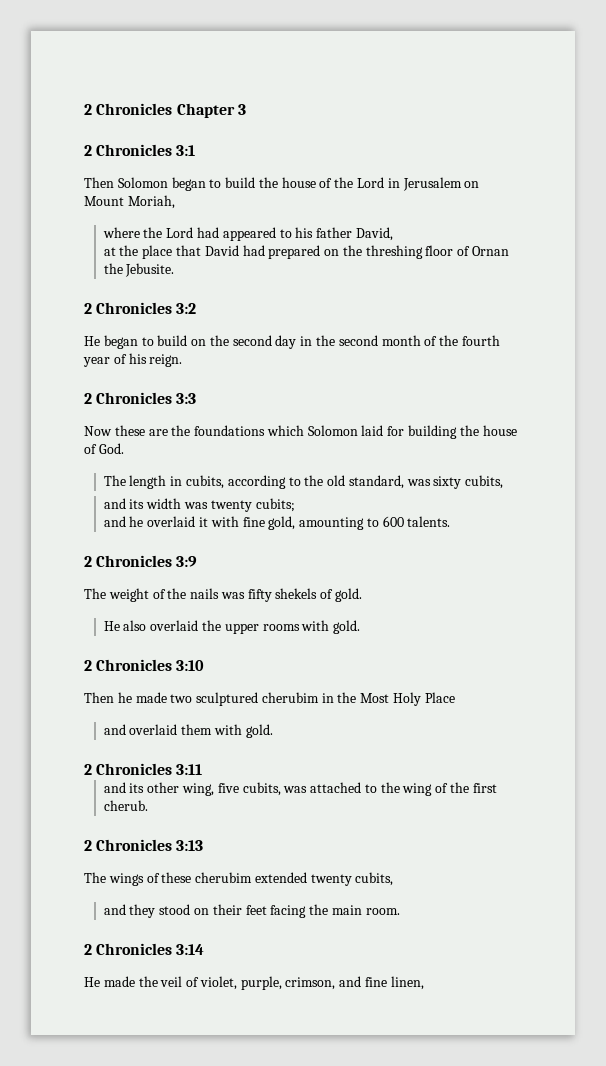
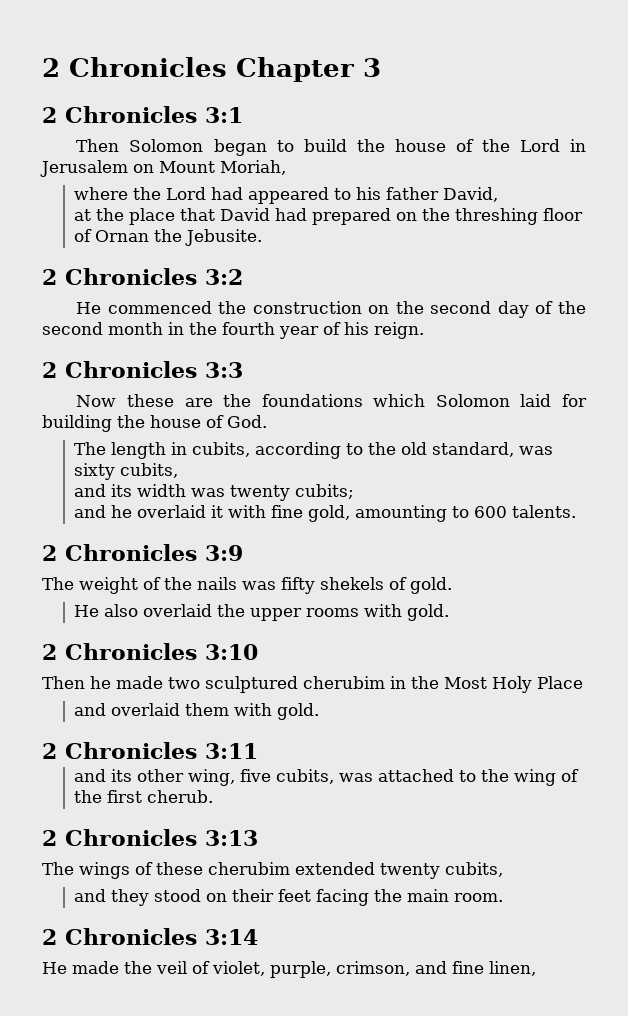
- He began to build on the second day in the second month of the fourth year of his reign.
+ He commenced the construction on the second day of the second month in the fourth year of his reign.

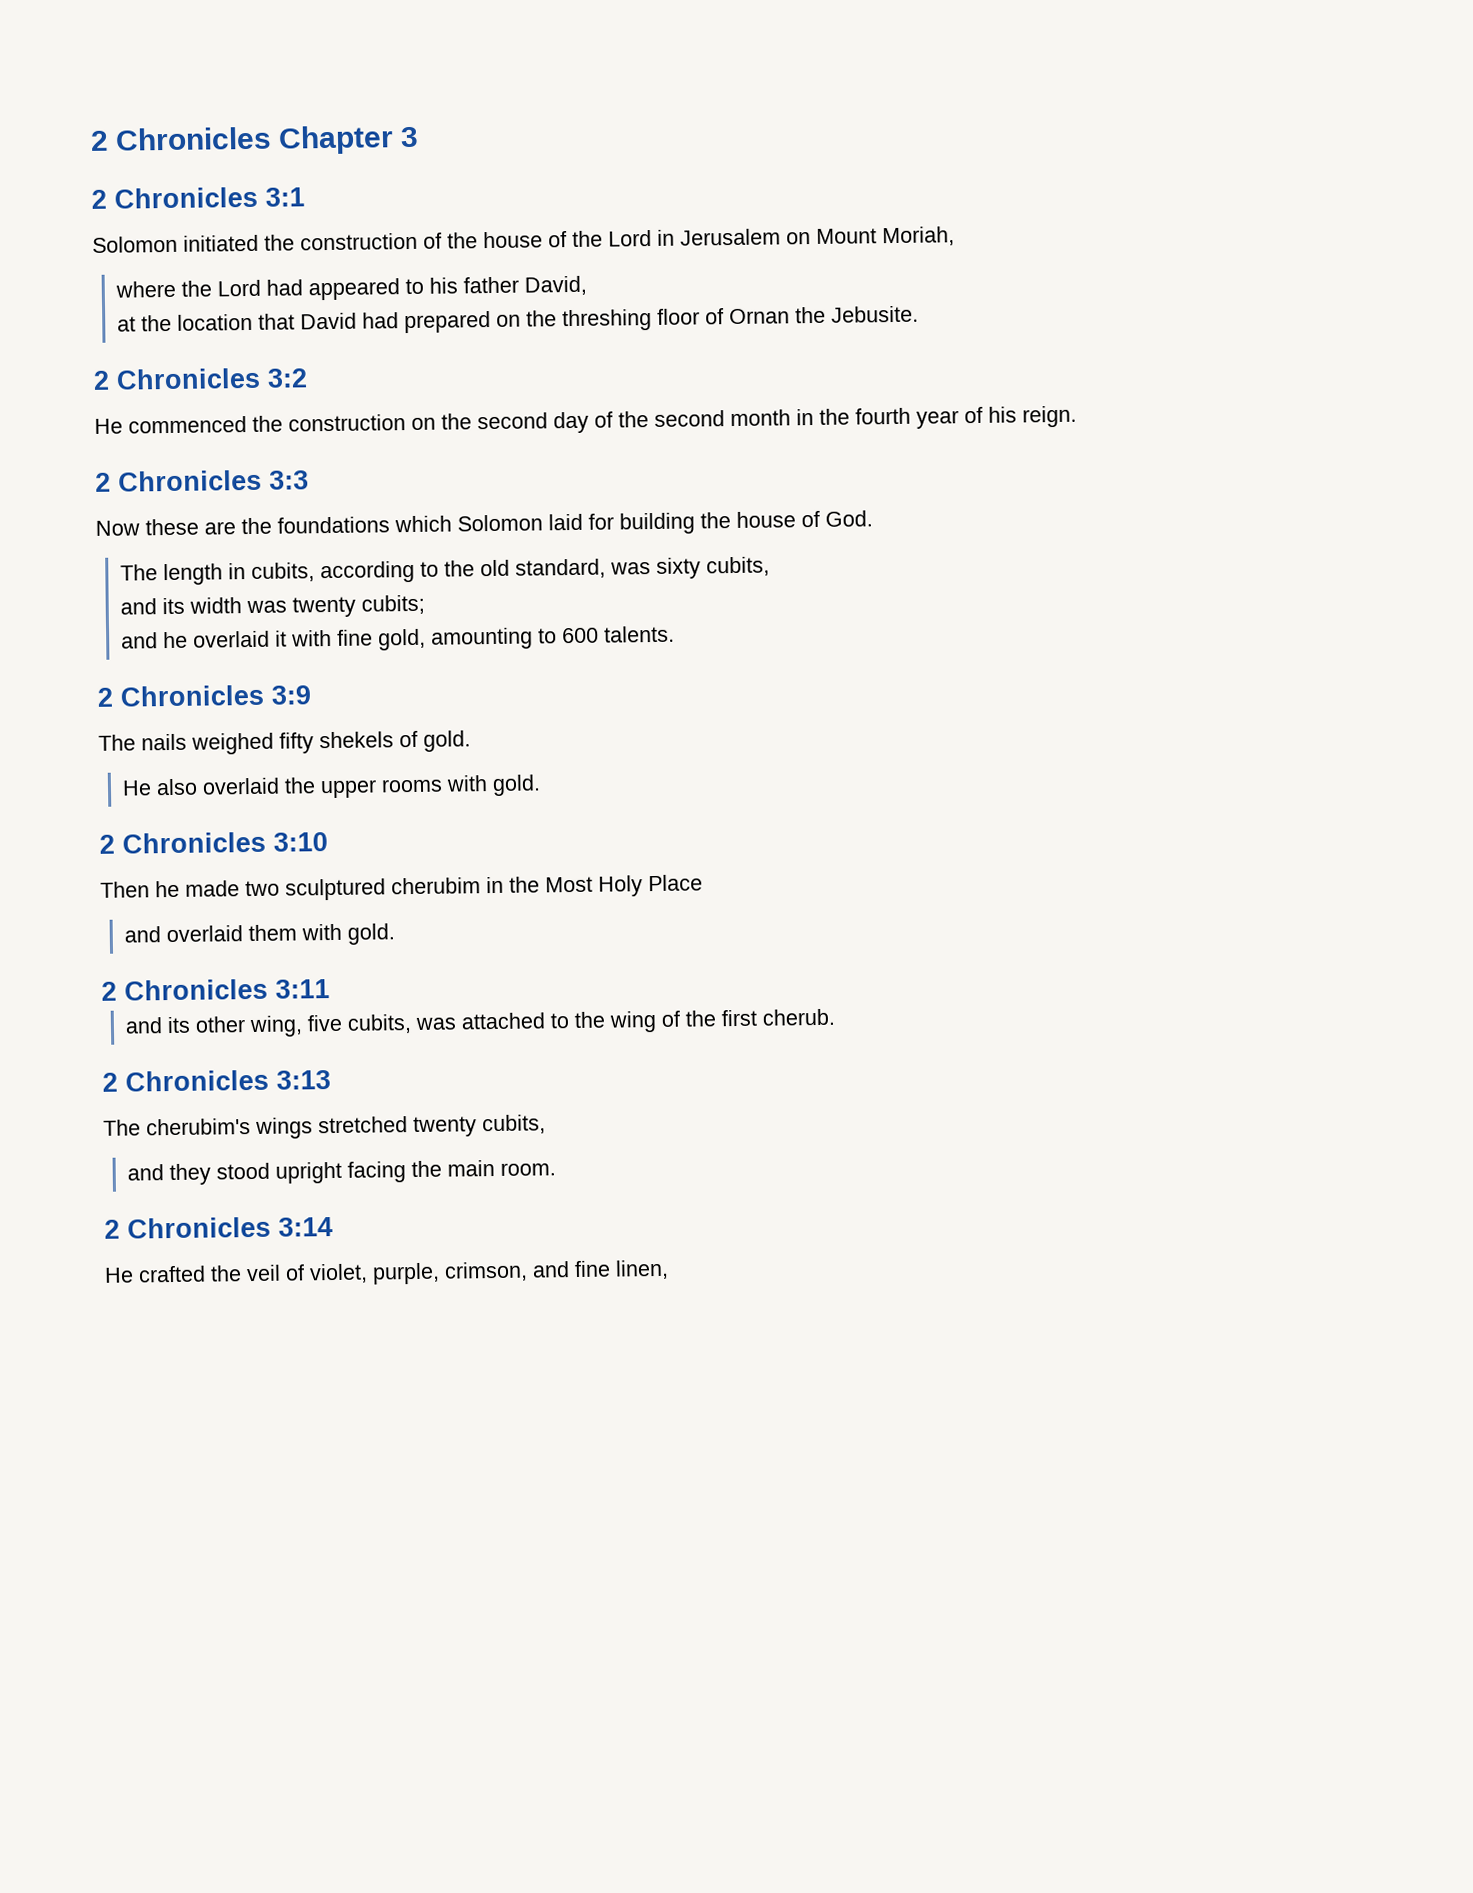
- Then Solomon began to build the house of the Lord in Jerusalem on Mount Moriah,
+ Solomon initiated the construction of the house of the Lord in Jerusalem on Mount Moriah,
- at the place that David had prepared on the threshing floor of Ornan the Jebusite.
+ at the location that David had prepared on the threshing floor of Ornan the Jebusite.
- The weight of the nails was fifty shekels of gold.
+ The nails weighed fifty shekels of gold.
- The wings of these cherubim extended twenty cubits,
+ The cherubim's wings stretched twenty cubits,
- and they stood on their feet facing the main room.
+ and they stood upright facing the main room.
- He made the veil of violet, purple, crimson, and fine linen,
+ He crafted the veil of violet, purple, crimson, and fine linen,

